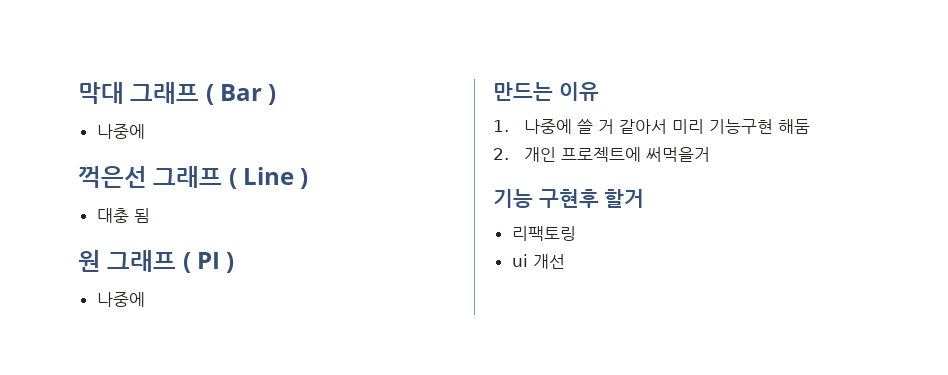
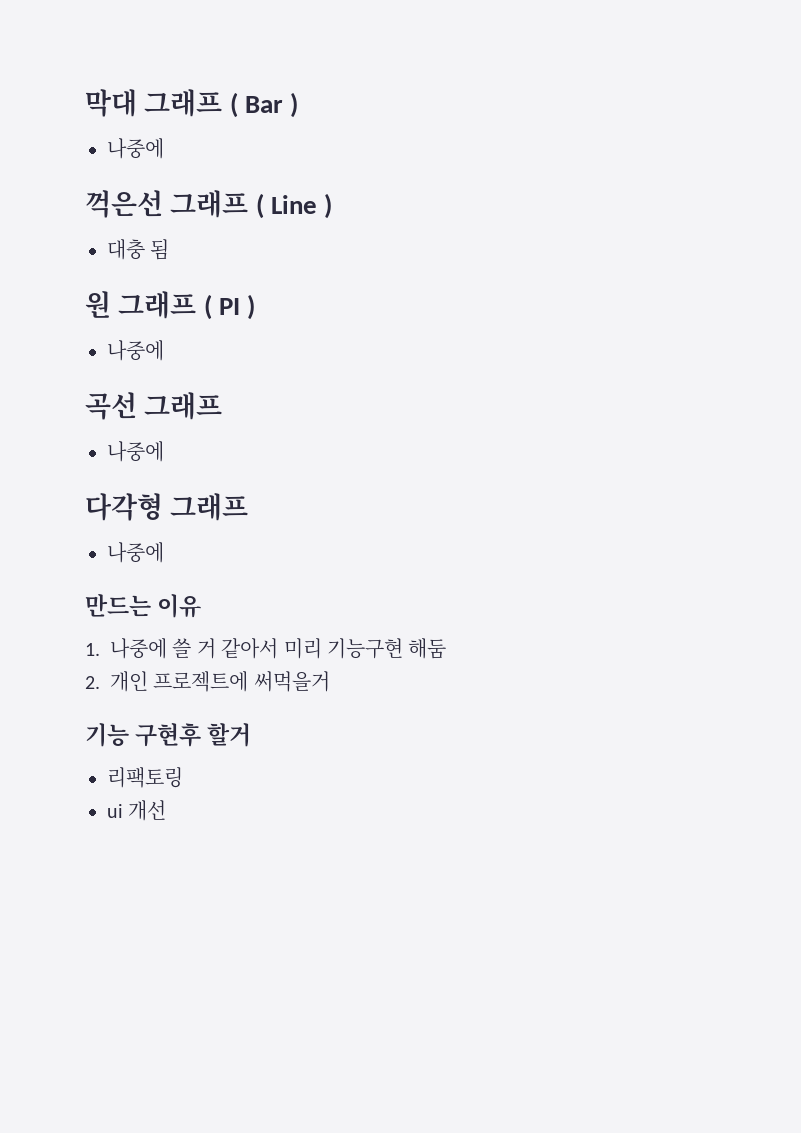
+ 곡선 그래프
+ 나중에
+ 다각형 그래프
+ 나중에

